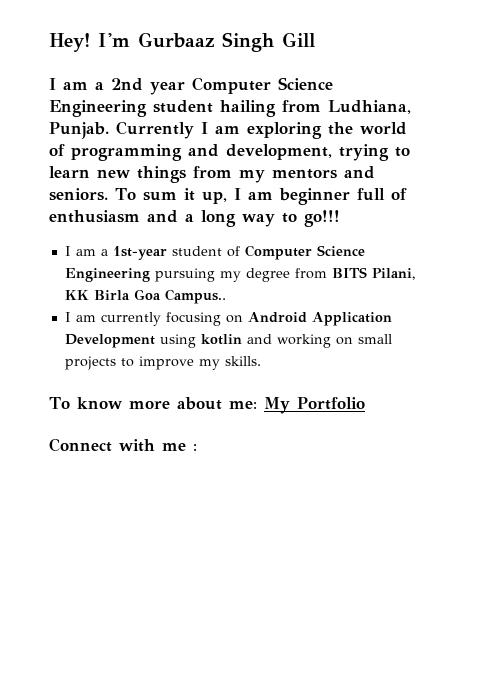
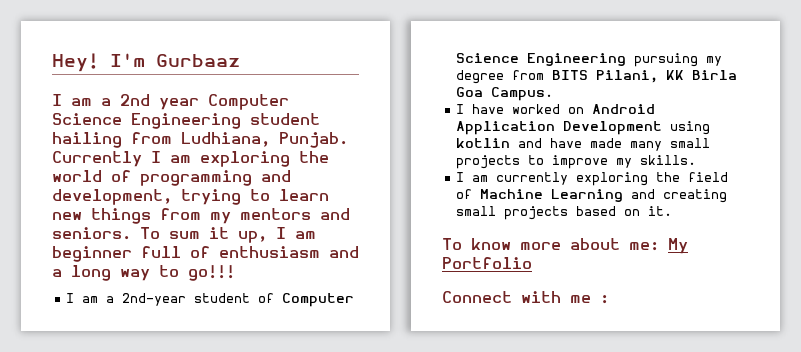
- I'm Gurbaaz Singh Gill
+ I'm Gurbaaz
- I am a 1st-year student of Computer Science Engineering pursuing my degree from BITS Pilani, KK Birla Goa Campus..
- I am currently focusing on Android Application Development using kotlin and working on small projects to improve my skills.
+ I am a 2nd-year student of Computer Science Engineering pursuing my degree from BITS Pilani, KK Birla Goa Campus.
+ I have worked on Android Application Development using kotlin and have made many small projects to improve my skills.
+ I am currently exploring the field of Machine Learning and creating small projects based on it.

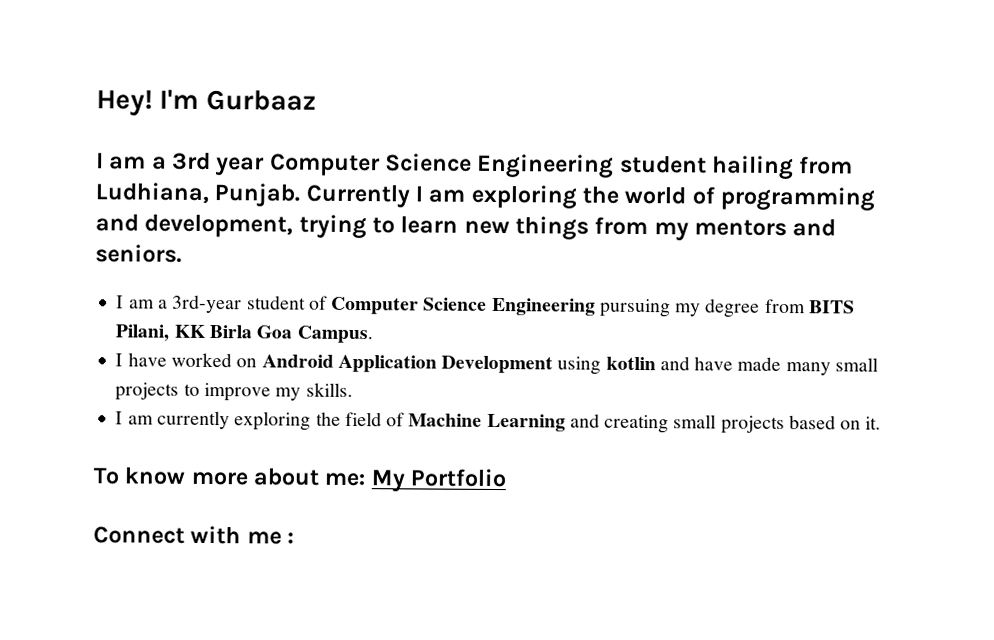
- I am a 2nd year Computer Science Engineering student hailing from Ludhiana, Punjab.
+ I am a 3rd year Computer Science Engineering student hailing from Ludhiana, Punjab.
- Currently I am exploring the world of programming and development, trying to learn new things from my mentors and seniors. To sum it up, I am beginner full of enthusiasm and a long way to go!!!
- I am a 2nd-year student of Computer Science Engineering pursuing my degree from BITS Pilani, KK Birla Goa Campus.
+ Currently I am exploring the world of programming and development, trying to learn new things from my mentors and seniors.
+ I am a 3rd-year student of Computer Science Engineering pursuing my degree from BITS Pilani, KK Birla Goa Campus.

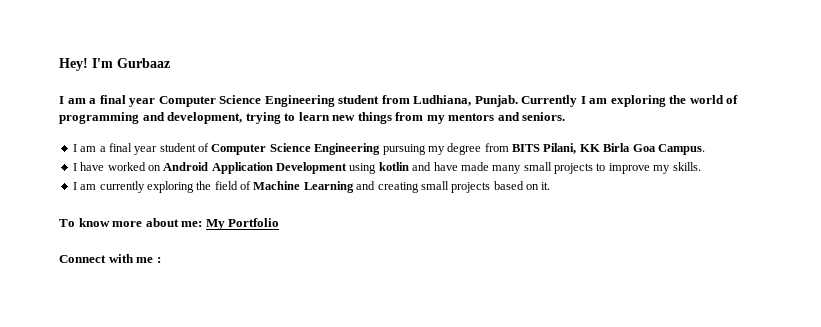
- I am a 3rd year Computer Science Engineering student hailing from Ludhiana, Punjab.
+ I am a final year Computer Science Engineering student from Ludhiana, Punjab.
- I am a 3rd-year student of Computer Science Engineering pursuing my degree from BITS Pilani, KK Birla Goa Campus.
+ I am a final year student of Computer Science Engineering pursuing my degree from BITS Pilani, KK Birla Goa Campus.

